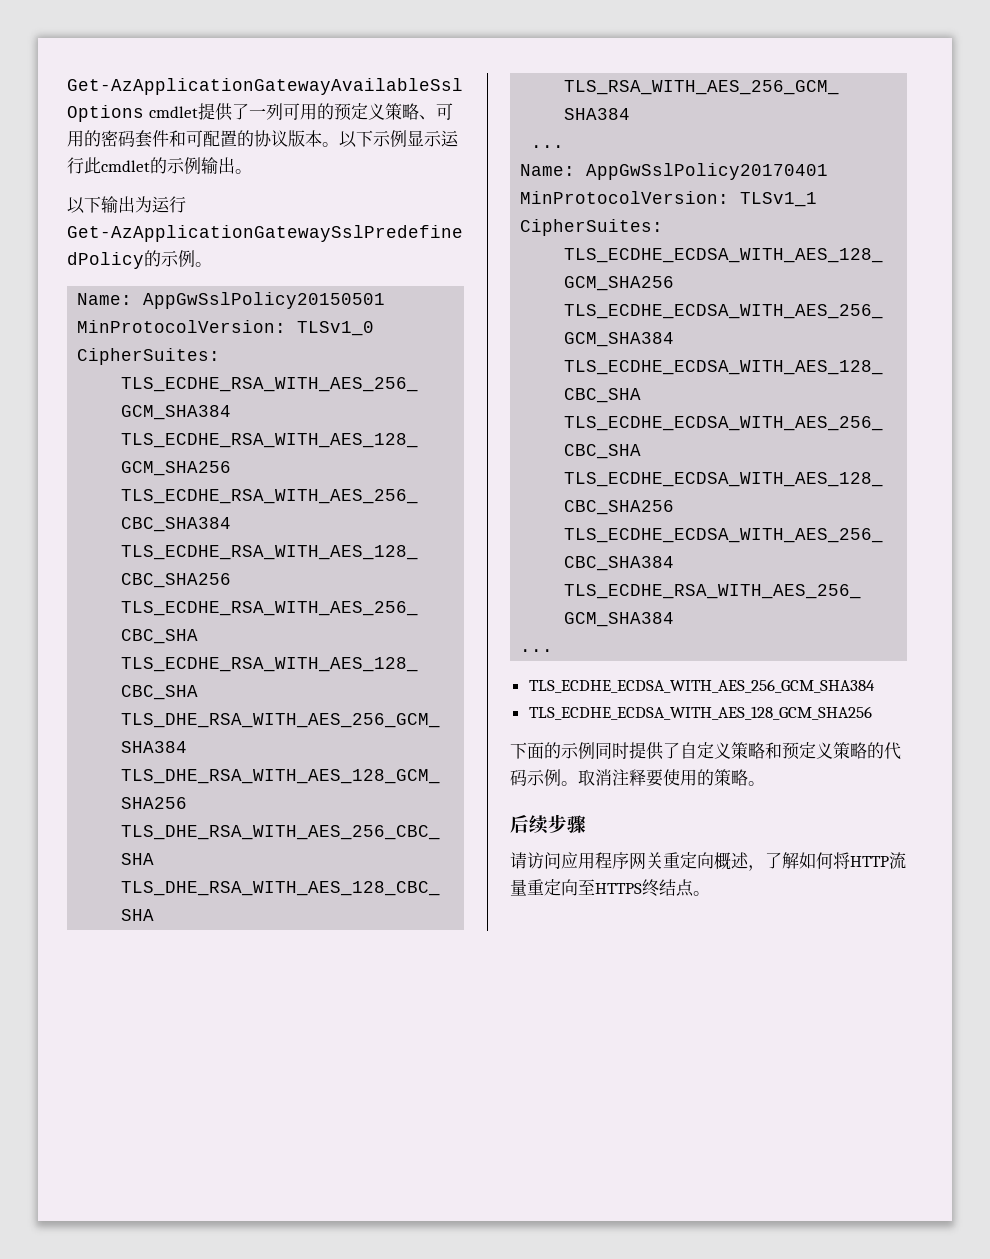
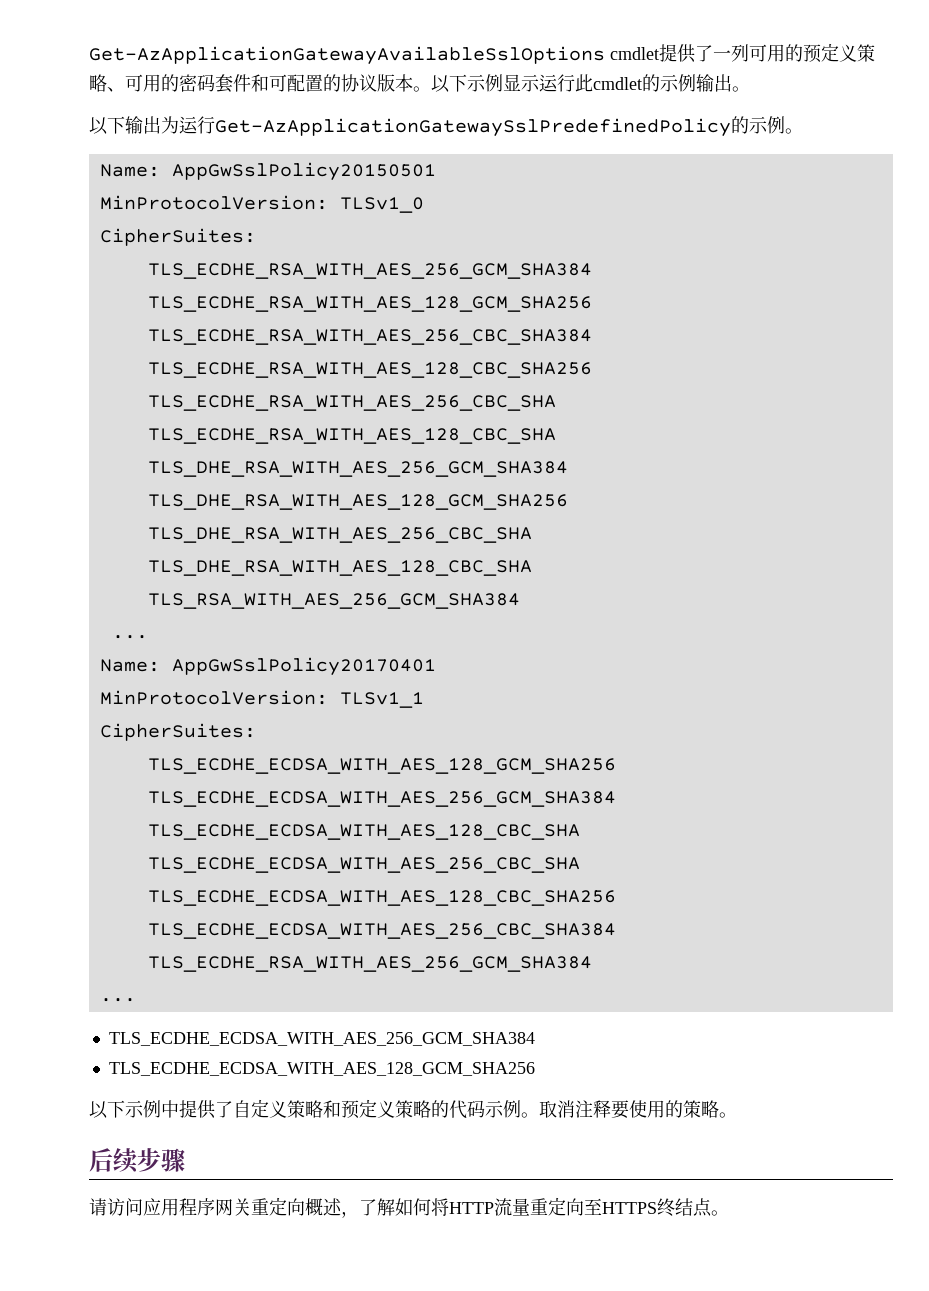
- 下面的示例同时提供了自定义策略和预定义策略的代码示例。
+ 以下示例中提供了自定义策略和预定义策略的代码示例。

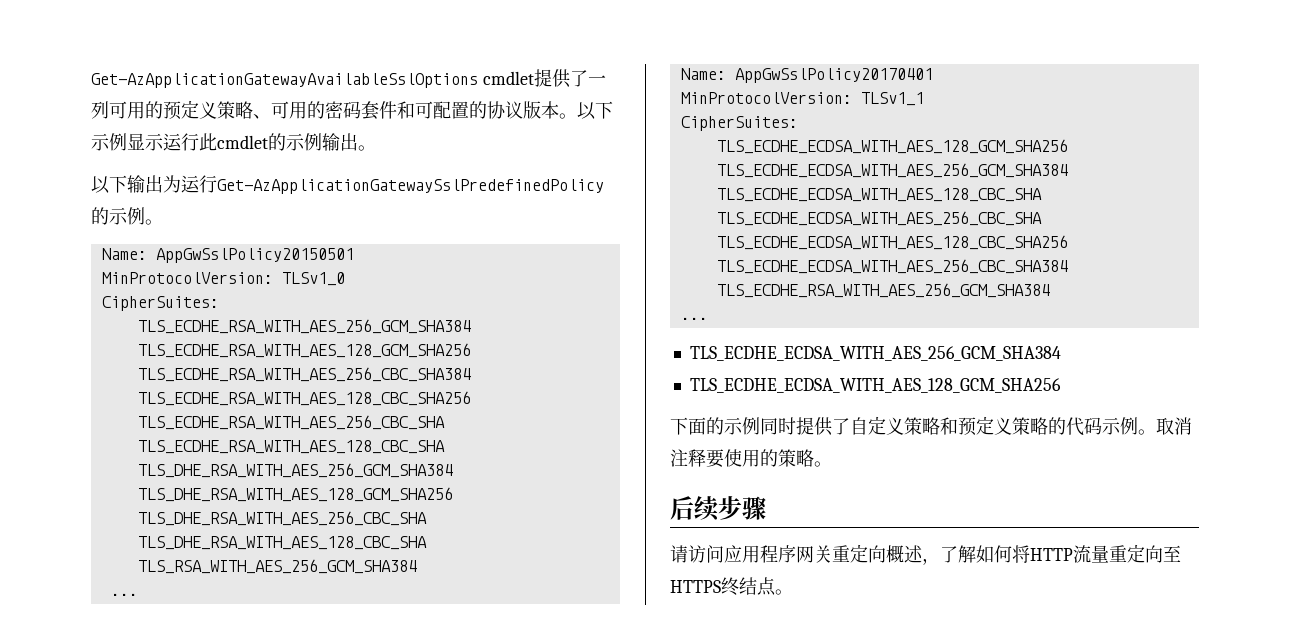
- 以下示例中提供了自定义策略和预定义策略的代码示例。
+ 下面的示例同时提供了自定义策略和预定义策略的代码示例。

